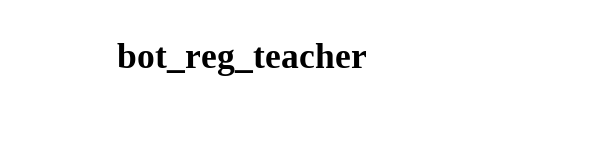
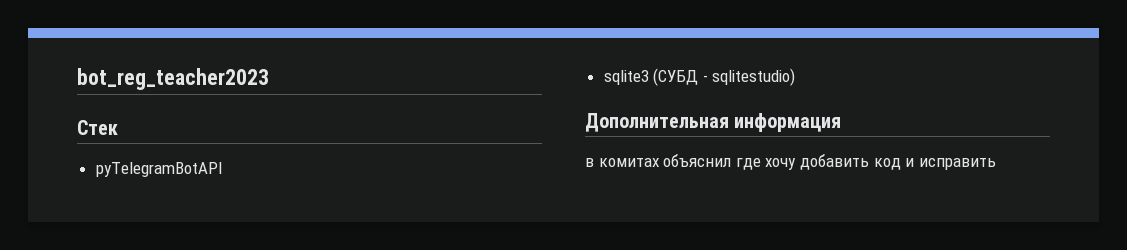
- bot_reg_teacher
+ bot_reg_teacher2023
+ Стек
+ pyTelegramBotAPI
+ sqlite3 (СУБД - sqlitestudio)
+ Дополнительная информация
+ в комитах объяснил где хочу добавить код и исправить

